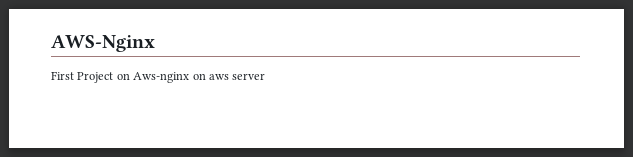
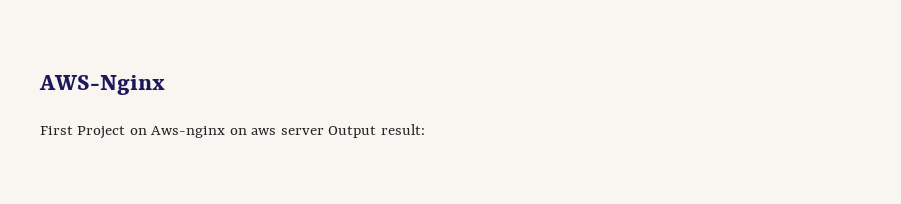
- First Project on Aws-nginx on aws server
+ First Project on Aws-nginx on aws server Output result:

